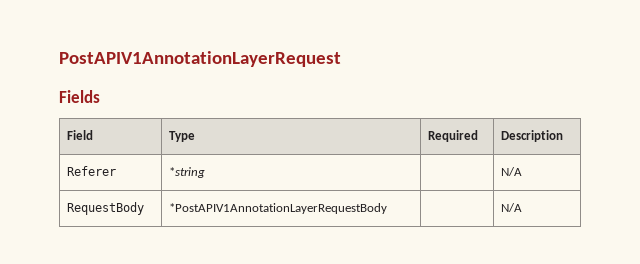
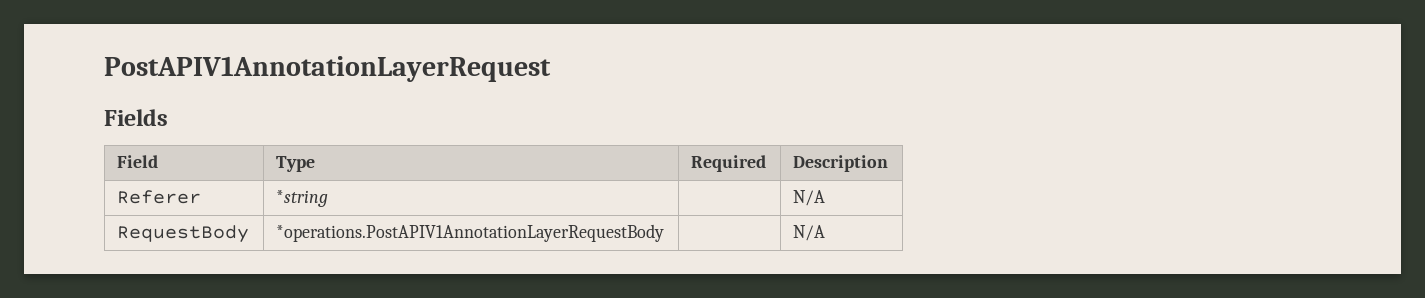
- RequestBody | *PostAPIV1AnnotationLayerRequestBody | | N/A
+ RequestBody | *operations.PostAPIV1AnnotationLayerRequestBody | | N/A

